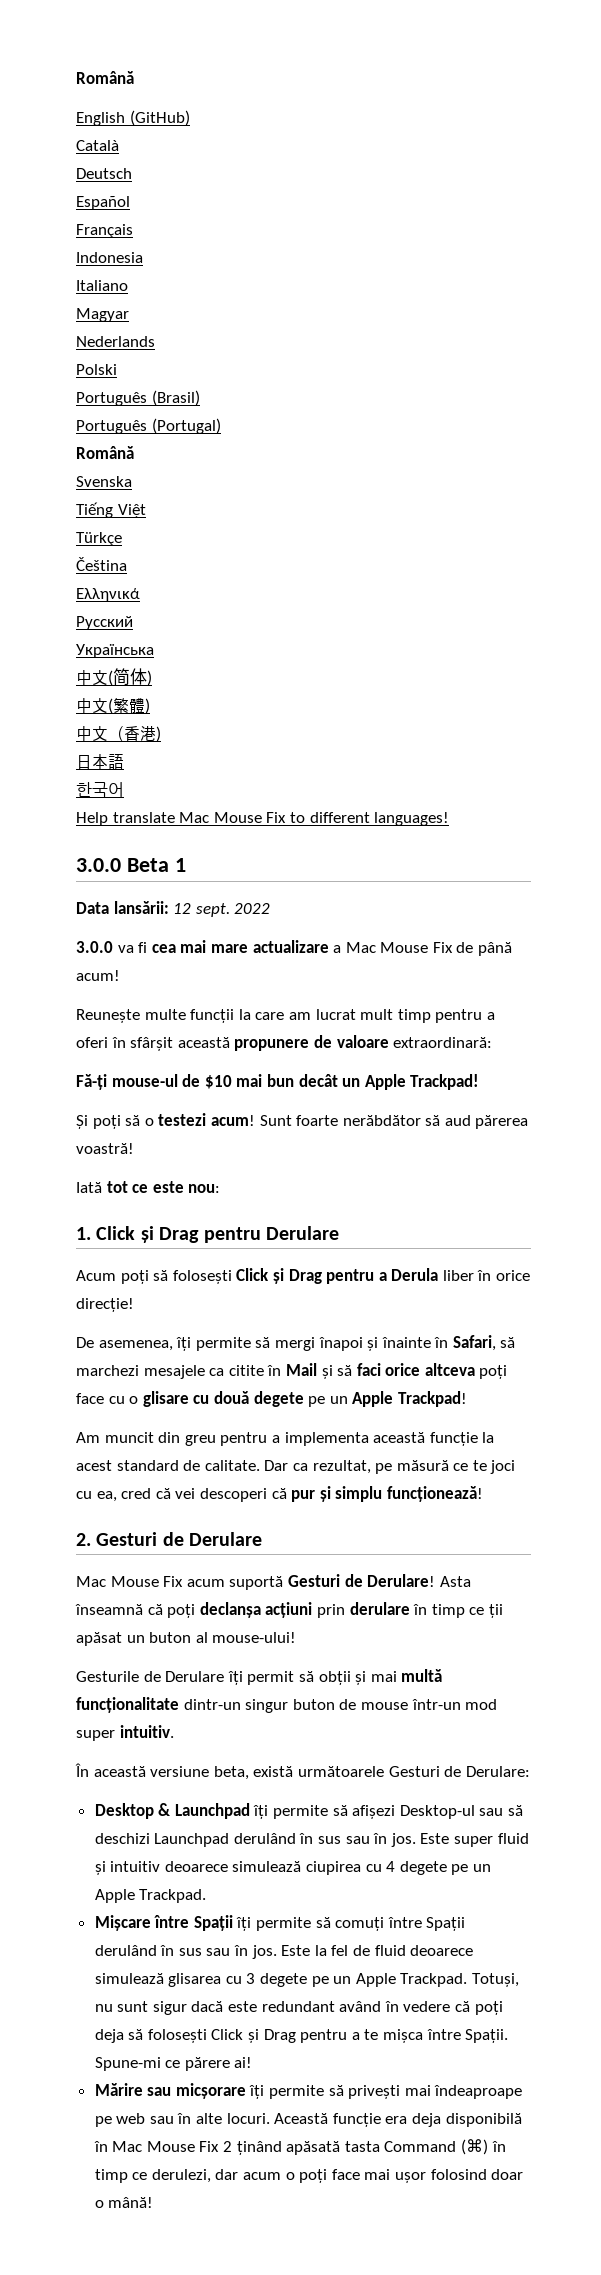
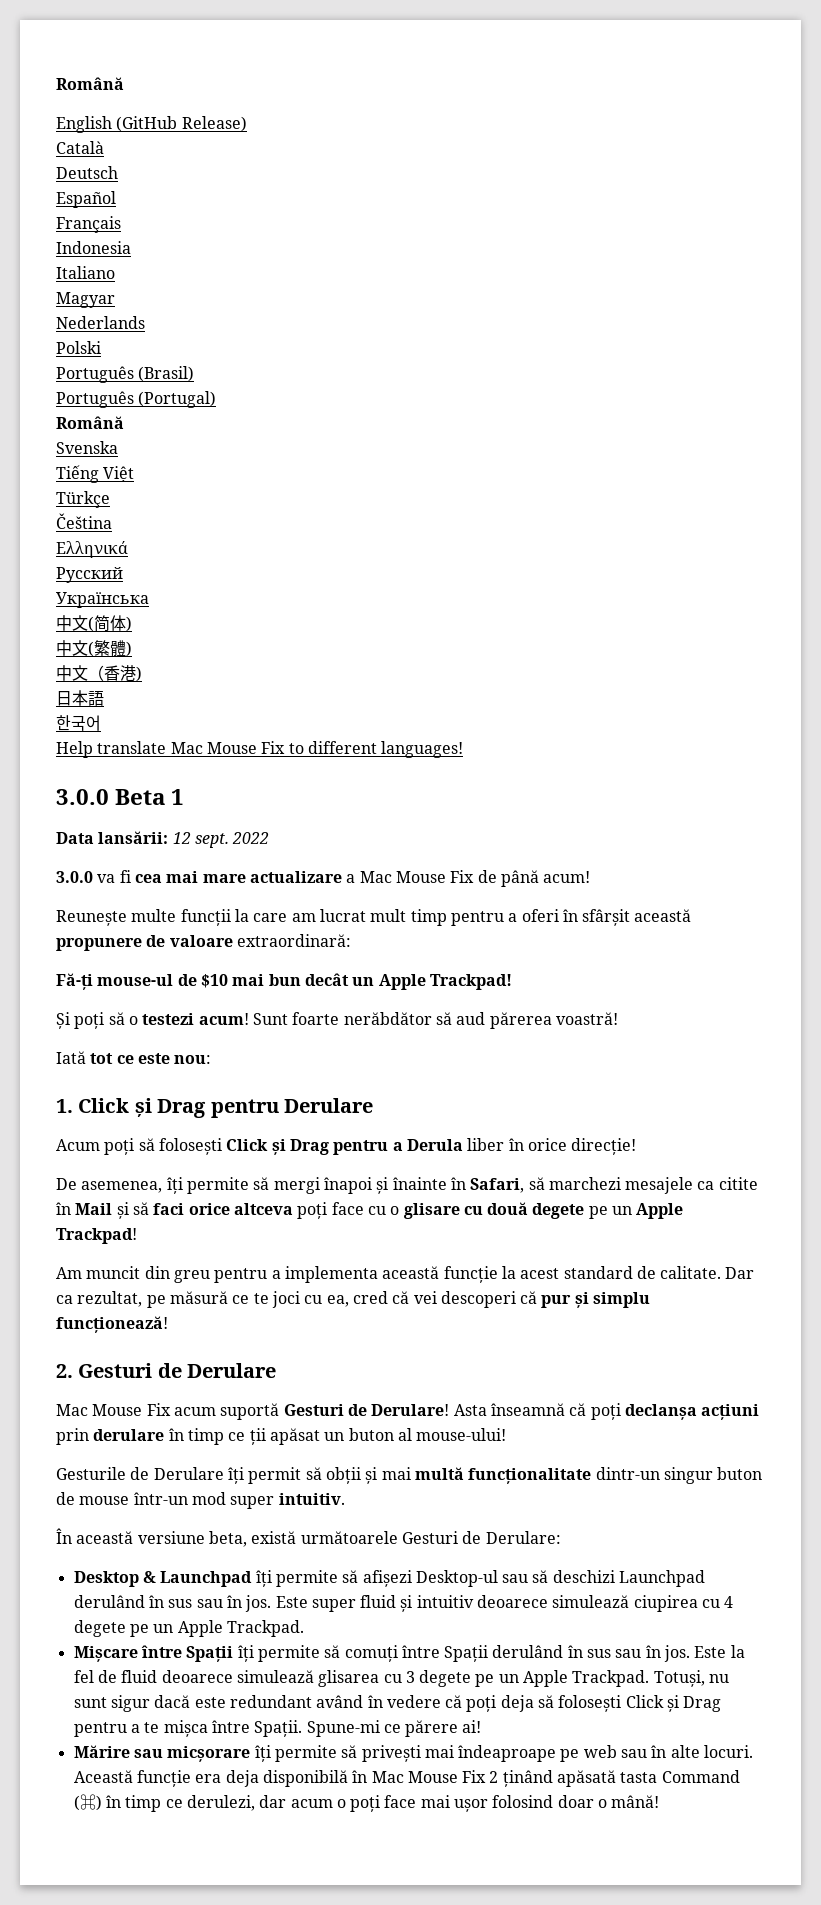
- English (GitHub)
+ English (GitHub Release)

